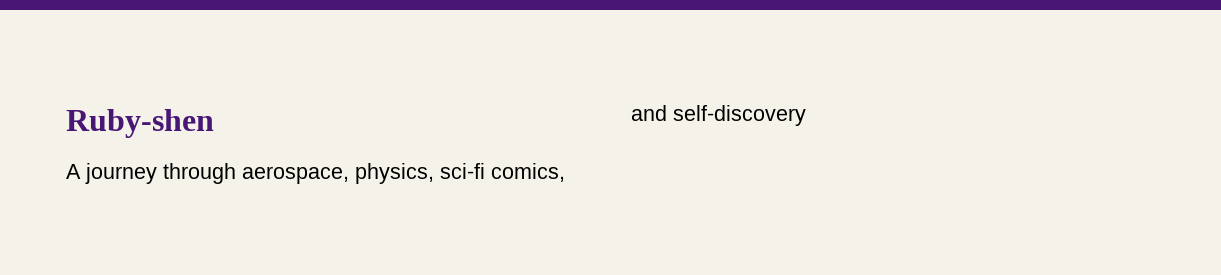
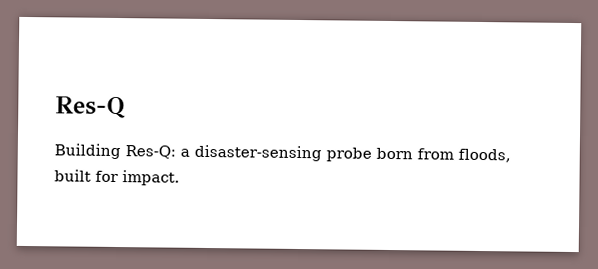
- Ruby-shen
- A journey through aerospace, physics, sci-fi comics, and self-discovery
+ Res-Q
+ Building Res-Q: a disaster-sensing probe born from floods, built for impact.

